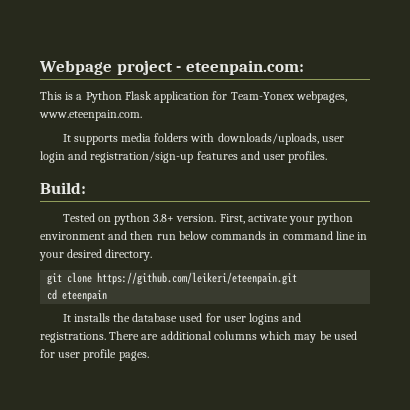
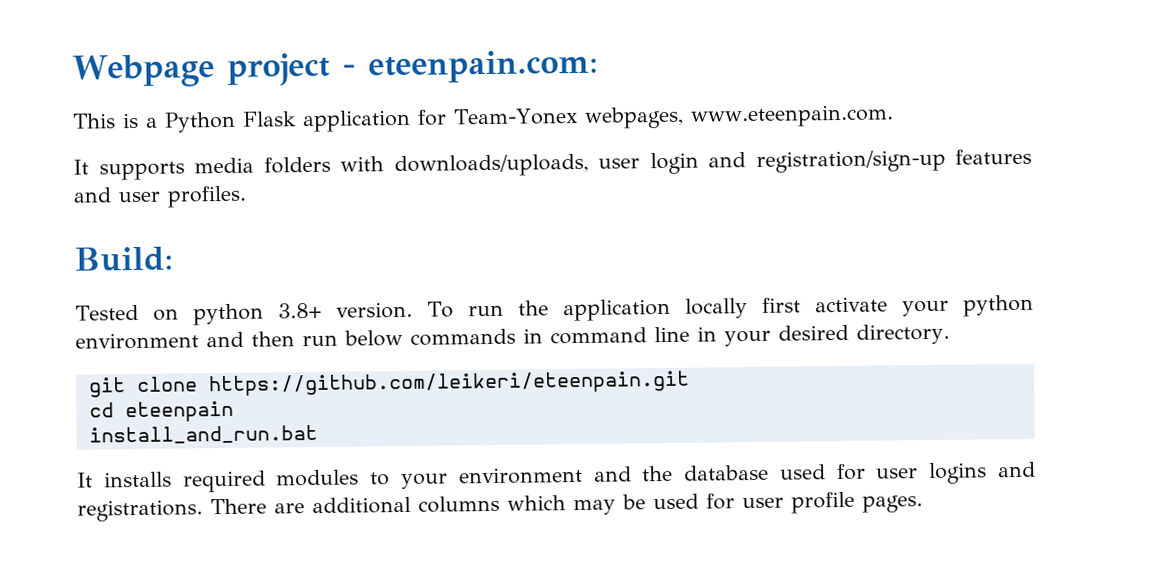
- First, activate your python environment and then run below commands in command line in your desired directory.
+ To run the application locally first activate your python environment and then run below commands in command line in your desired directory.
+ install_and_run.bat
- It installs the database used for user logins and registrations.
+ It installs required modules to your environment and the database used for user logins and registrations.

